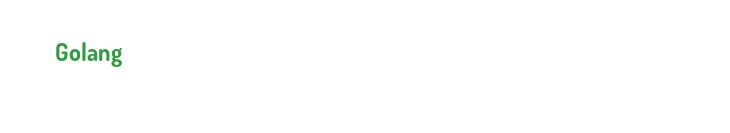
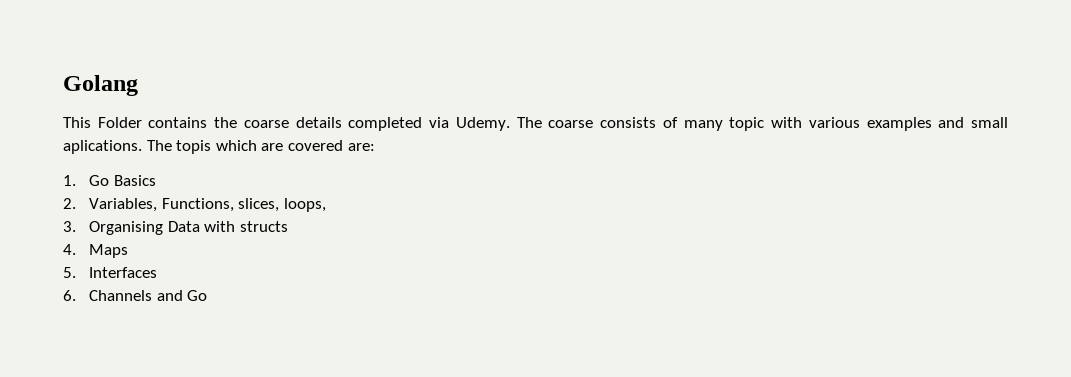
+ This Folder contains the coarse details completed via Udemy. The coarse consists of many topic with various examples and small aplications. The topis which are covered are:
+ 1. Go Basics
+ 2. Variables, Functions, slices, loops,
+ 3. Organising Data with structs
+ 4. Maps
+ 5. Interfaces
+ 6. Channels and Go

